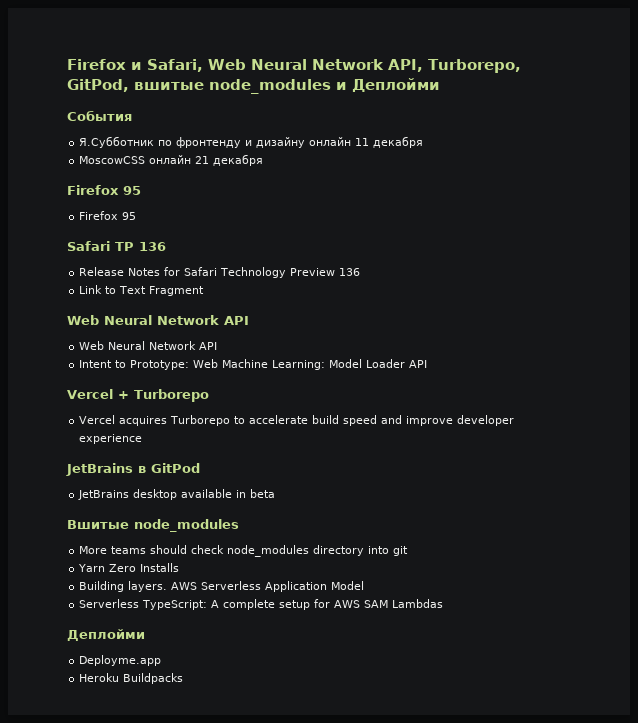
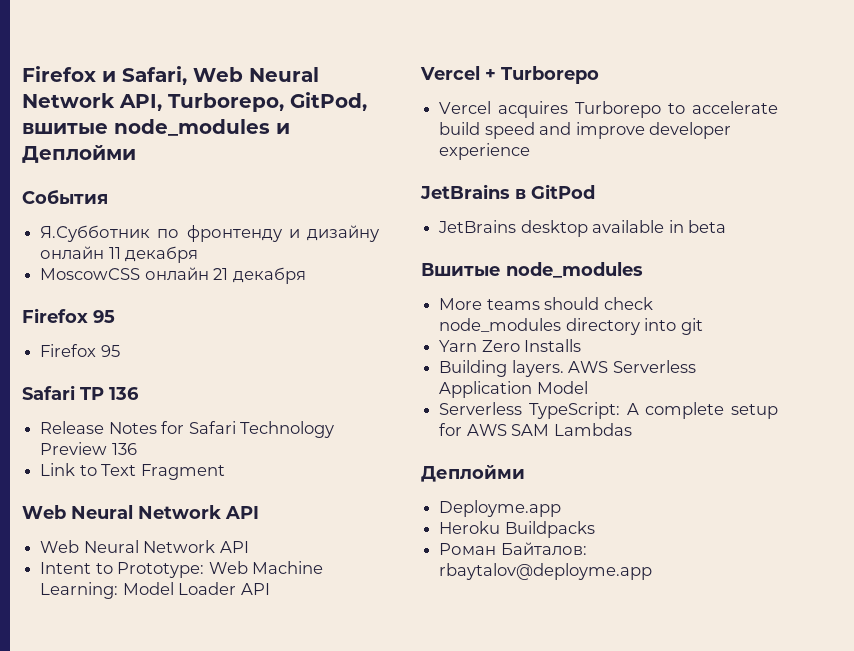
+ Роман Байталов: rbaytalov@deployme.app

